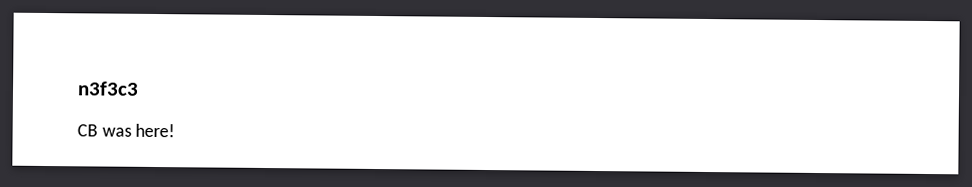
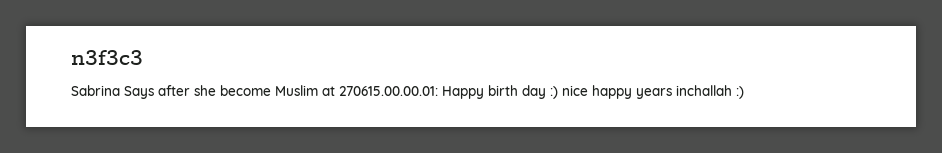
- CB was here!
+ Sabrina Says after she become Muslim at 270615.00.00.01: Happy birth day :) nice happy years inchallah :)

